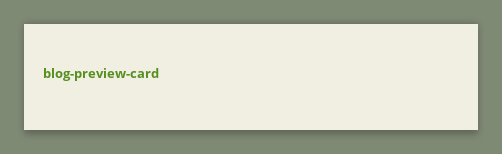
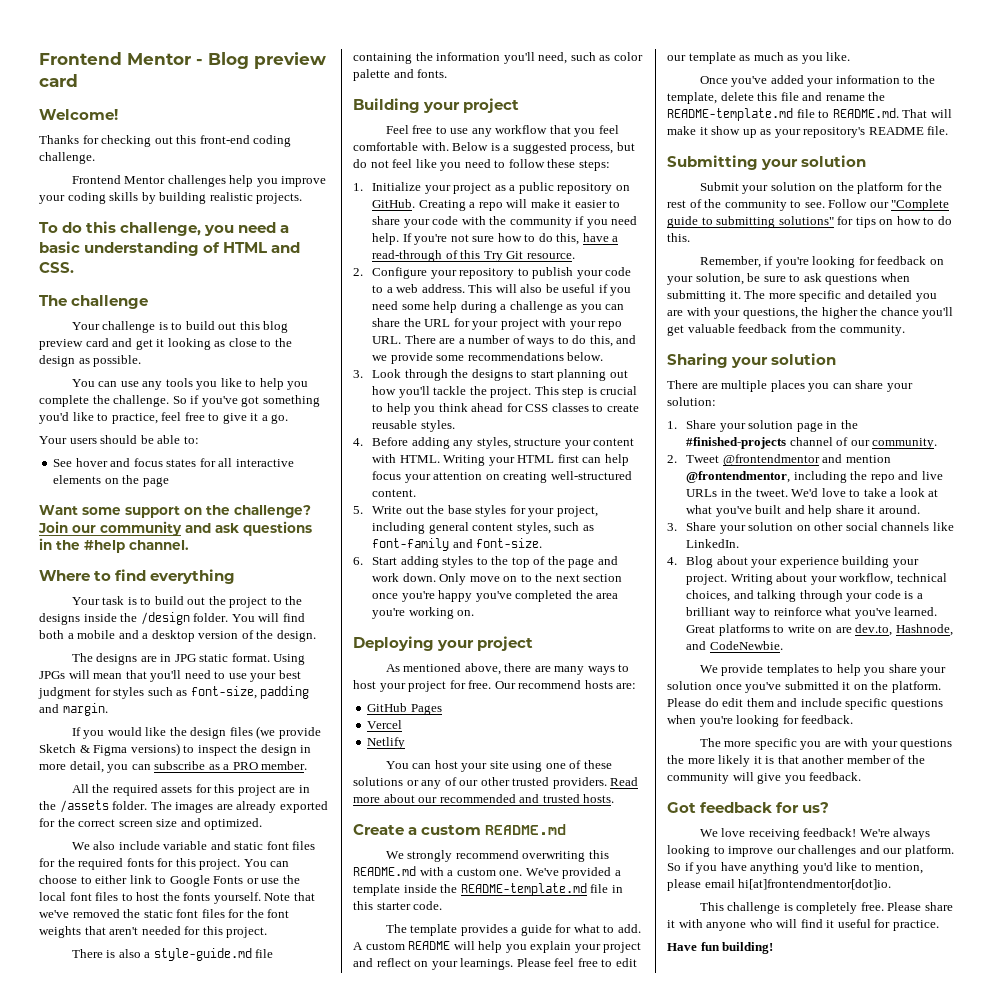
- blog-preview-card
+ Frontend Mentor - Blog preview card
+ Welcome!
+ Thanks for checking out this front-end coding challenge.
+ Frontend Mentor challenges help you improve your coding skills by building realistic projects.
+ To do this challenge, you need a basic understanding of HTML and CSS.
+ The challenge
+ Your challenge is to build out this blog preview card and get it looking as close to the design as possible.
+ You can use any tools you like to help you complete the challenge. So if you've got something you'd like to practice, feel free to give it a go.
+ Your users should be able to:
+ See hover and focus states for all interactive elements on the page
+ Want some support on the challenge? Join our community and ask questions in the #help channel.
+ Where to find everything
+ Your task is to build out the project to the designs inside the /design folder. You will find both a mobile and a desktop version of the design.
+ The designs are in JPG static format. Using JPGs will mean that you'll need to use your best judgment for styles such as font-size, padding and margin.
+ If you would like the design files (we provide Sketch & Figma versions) to inspect the design in more detail, you can subscribe as a PRO member.
+ All the required assets for this project are in the /assets folder. The images are already exported for the correct screen size and optimized.
+ We also include variable and static font files for the required fonts for this project. You can choose to either link to Google Fonts or use the local font files to host the fonts yourself. Note that we've removed the static font files for the font weights that aren't needed for this project.
+ There is also a style-guide.md file containing the information you'll need, such as color palette and fonts.
+ Building your project
+ Feel free to use any workflow that you feel comfortable with. Below is a suggested process, but do not feel like you need to follow these steps:
+ 1. Initialize your project as a public repository on GitHub. Creating a repo will make it easier to share your code with the community if you need help. If you're not sure how to do this, have a read-through of this Try Git resource.
+ 2. Configure your repository to publish your code to a web address. This will also be useful if you need some help during a challenge as you can share the URL for your project with your repo URL. There are a number of ways to do this, and we provide some recommendations below.
+ 3. Look through the designs to start planning out how you'll tackle the project. This step is crucial to help you think ahead for CSS classes to create reusable styles.
+ 4. Before adding any styles, structure your content with HTML. Writing your HTML first can help focus your attention on creating well-structured content.
+ 5. Write out the base styles for your project, including general content styles, such as font-family and font-size.
+ 6. Start adding styles to the top of the page and work down. Only move on to the next section once you're happy you've completed the area you're working on.
+ Deploying your project
+ As mentioned above, there are many ways to host your project for free. Our recommend hosts are:
+ GitHub Pages
+ Vercel
+ Netlify
+ You can host your site using one of these solutions or any of our other trusted providers. Read more about our recommended and trusted hosts.
+ Create a custom README.md
+ We strongly recommend overwriting this README.md with a custom one. We've provided a template inside the README-template.md file in this starter code.
+ The template provides a guide for what to add. A custom README will help you explain your project and reflect on your learnings. Please feel free to edit our template as much as you like.
+ Once you've added your information to the template, delete this file and rename the README-template.md file to README.md. That will make it show up as your repository's README file.
+ Submitting your solution
+ Submit your solution on the platform for the rest of the community to see. Follow our "Complete guide to submitting solutions" for tips on how to do this.
+ Remember, if you're looking for feedback on your solution, be sure to ask questions when submitting it. The more specific and detailed you are with your questions, the higher the chance you'll get valuable feedback from the community.
+ Sharing your solution
+ There are multiple places you can share your solution:
+ 1. Share your solution page in the #finished-projects channel of our community.
+ 2. Tweet @frontendmentor and mention @frontendmentor, including the repo and live URLs in the tweet. We'd love to take a look at what you've built and help share it around.
+ 3. Share your solution on other social channels like LinkedIn.
+ 4. Blog about your experience building your project. Writing about your workflow, technical choices, and talking through your code is a brilliant way to reinforce what you've learned. Great platforms to write on are dev.to, Hashnode, and CodeNewbie.
+ We provide templates to help you share your solution once you've submitted it on the platform. Please do edit them and include specific questions when you're looking for feedback.
+ The more specific you are with your questions the more likely it is that another member of the community will give you feedback.
+ Got feedback for us?
+ We love receiving feedback! We're always looking to improve our challenges and our platform. So if you have anything you'd like to mention, please email hi[at]frontendmentor[dot]io.
+ This challenge is completely free. Please share it with anyone who will find it useful for practice.
+ Have fun building!

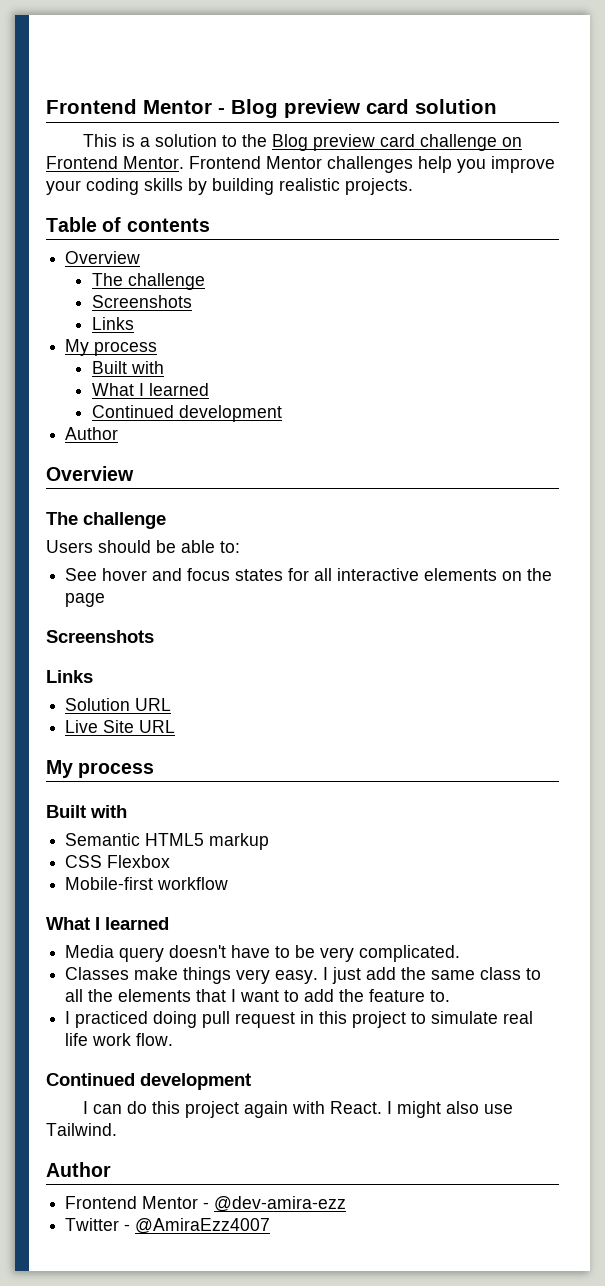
- Frontend Mentor - Blog preview card
- Welcome!
- Thanks for checking out this front-end coding challenge.
- Frontend Mentor challenges help you improve your coding skills by building realistic projects.
+ Frontend Mentor - Blog preview card solution
+ This is a solution to the Blog preview card challenge on Frontend Mentor. Frontend Mentor challenges help you improve your coding skills by building realistic projects.
- To do this challenge, you need a basic understanding of HTML and CSS.
+ Table of contents
+ Overview
  The challenge
- Your challenge is to build out this blog preview card and get it looking as close to the design as possible.
- You can use any tools you like to help you complete the challenge. So if you've got something you'd like to practice, feel free to give it a go.
- Your users should be able to:
+ Screenshots
+ Links
+ My process
+ Built with
+ What I learned
+ Continued development
+ Author
+ Overview
+ The challenge
+ Users should be able to:
  See hover and focus states for all interactive elements on the page
- Want some support on the challenge? Join our community and ask questions in the #help channel.
- Where to find everything
- Your task is to build out the project to the designs inside the /design folder. You will find both a mobile and a desktop version of the design.
- The designs are in JPG static format. Using JPGs will mean that you'll need to use your best judgment for styles such as font-size, padding and margin.
- If you would like the design files (we provide Sketch & Figma versions) to inspect the design in more detail, you can subscribe as a PRO member.
- All the required assets for this project are in the /assets folder. The images are already exported for the correct screen size and optimized.
- We also include variable and static font files for the required fonts for this project. You can choose to either link to Google Fonts or use the local font files to host the fonts yourself. Note that we've removed the static font files for the font weights that aren't needed for this project.
- There is also a style-guide.md file containing the information you'll need, such as color palette and fonts.
- Building your project
- Feel free to use any workflow that you feel comfortable with. Below is a suggested process, but do not feel like you need to follow these steps:
- 1. Initialize your project as a public repository on GitHub. Creating a repo will make it easier to share your code with the community if you need help. If you're not sure how to do this, have a read-through of this Try Git resource.
- 2. Configure your repository to publish your code to a web address. This will also be useful if you need some help during a challenge as you can share the URL for your project with your repo URL. There are a number of ways to do this, and we provide some recommendations below.
- 3. Look through the designs to start planning out how you'll tackle the project. This step is crucial to help you think ahead for CSS classes to create reusable styles.
- 4. Before adding any styles, structure your content with HTML. Writing your HTML first can help focus your attention on creating well-structured content.
- 5. Write out the base styles for your project, including general content styles, such as font-family and font-size.
- 6. Start adding styles to the top of the page and work down. Only move on to the next section once you're happy you've completed the area you're working on.
- Deploying your project
- As mentioned above, there are many ways to host your project for free. Our recommend hosts are:
- GitHub Pages
- Vercel
- Netlify
- You can host your site using one of these solutions or any of our other trusted providers. Read more about our recommended and trusted hosts.
- Create a custom README.md
- We strongly recommend overwriting this README.md with a custom one. We've provided a template inside the README-template.md file in this starter code.
- The template provides a guide for what to add. A custom README will help you explain your project and reflect on your learnings. Please feel free to edit our template as much as you like.
- Once you've added your information to the template, delete this file and rename the README-template.md file to README.md. That will make it show up as your repository's README file.
- Submitting your solution
- Submit your solution on the platform for the rest of the community to see. Follow our "Complete guide to submitting solutions" for tips on how to do this.
- Remember, if you're looking for feedback on your solution, be sure to ask questions when submitting it. The more specific and detailed you are with your questions, the higher the chance you'll get valuable feedback from the community.
- Sharing your solution
- There are multiple places you can share your solution:
- 1. Share your solution page in the #finished-projects channel of our community.
- 2. Tweet @frontendmentor and mention @frontendmentor, including the repo and live URLs in the tweet. We'd love to take a look at what you've built and help share it around.
- 3. Share your solution on other social channels like LinkedIn.
- 4. Blog about your experience building your project. Writing about your workflow, technical choices, and talking through your code is a brilliant way to reinforce what you've learned. Great platforms to write on are dev.to, Hashnode, and CodeNewbie.
- We provide templates to help you share your solution once you've submitted it on the platform. Please do edit them and include specific questions when you're looking for feedback.
- The more specific you are with your questions the more likely it is that another member of the community will give you feedback.
- Got feedback for us?
- We love receiving feedback! We're always looking to improve our challenges and our platform. So if you have anything you'd like to mention, please email hi[at]frontendmentor[dot]io.
- This challenge is completely free. Please share it with anyone who will find it useful for practice.
- Have fun building!
+ Screenshots
+ Links
+ Solution URL
+ Live Site URL
+ My process
+ Built with
+ Semantic HTML5 markup
+ CSS Flexbox
+ Mobile-first workflow
+ What I learned
+ Media query doesn't have to be very complicated.
+ Classes make things very easy. I just add the same class to all the elements that I want to add the feature to.
+ I practiced doing pull request in this project to simulate real life work flow.
+ Continued development
+ I can do this project again with React. I might also use Tailwind.
+ Author
+ Frontend Mentor - @dev-amira-ezz
+ Twitter - @AmiraEzz4007

